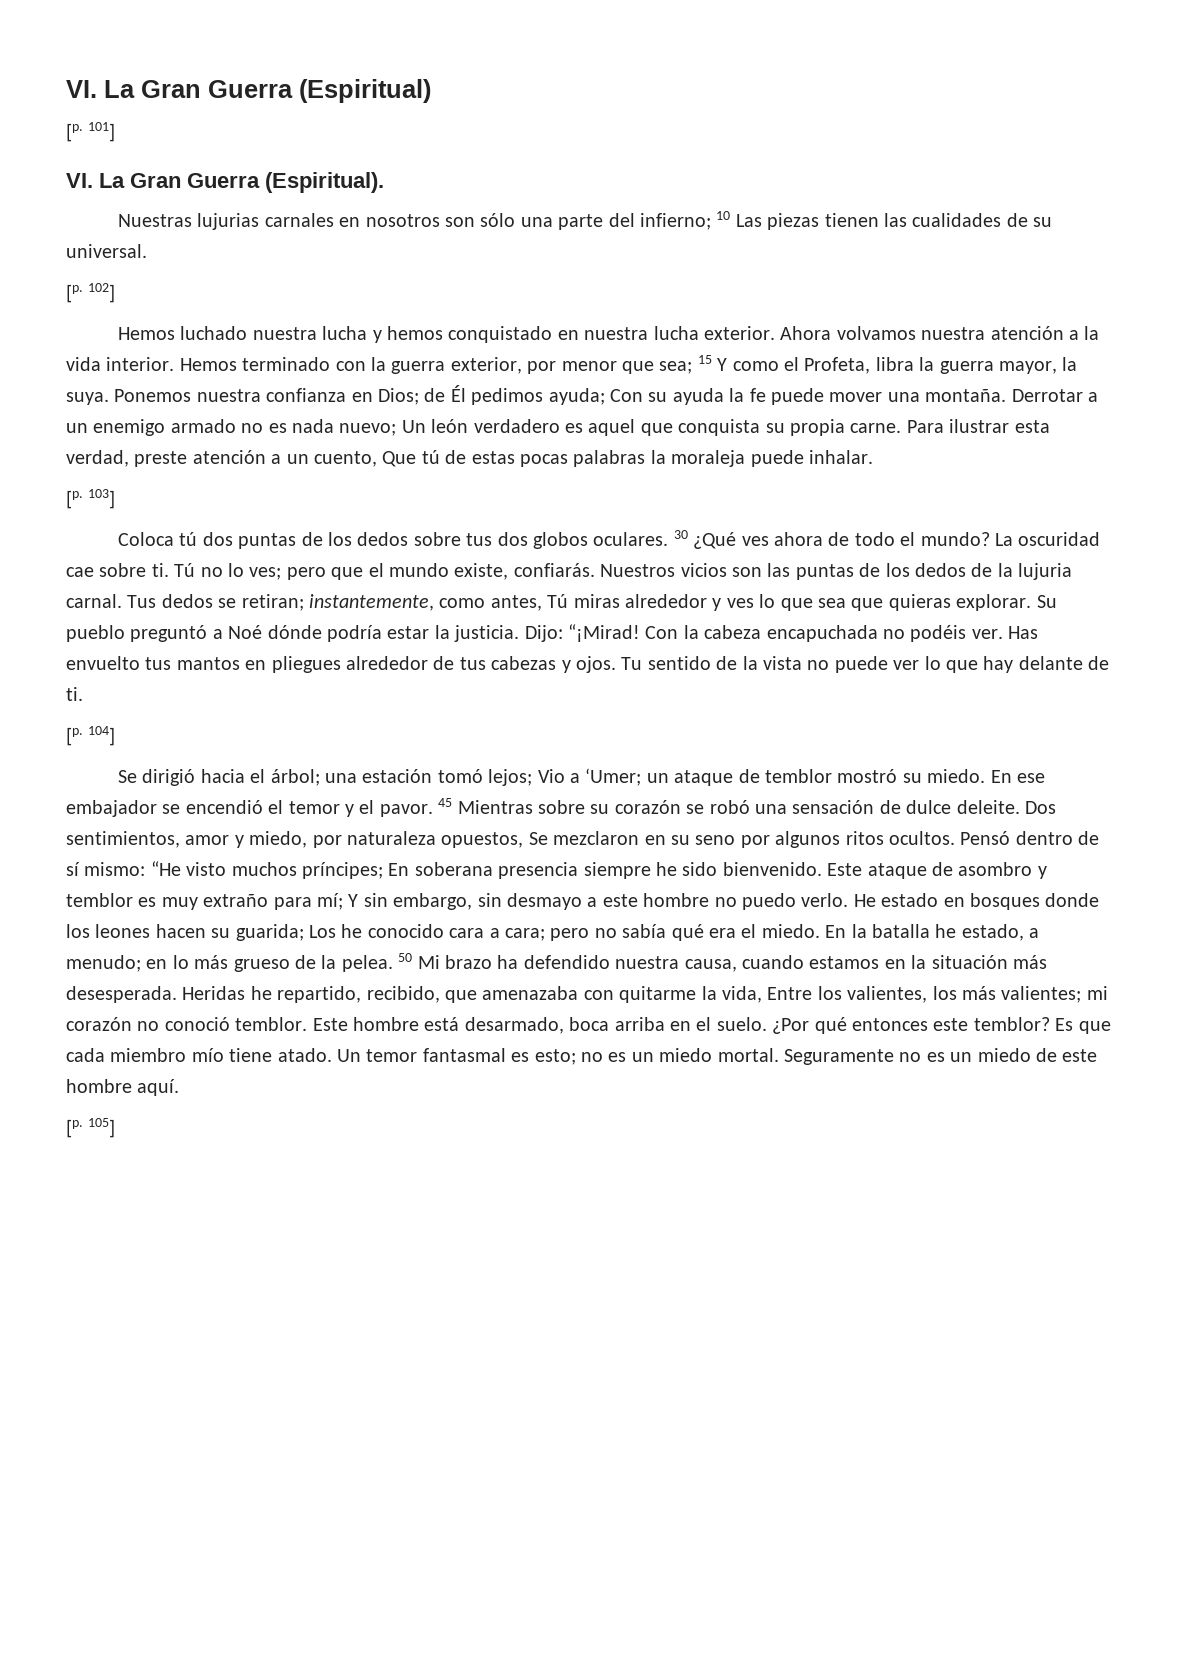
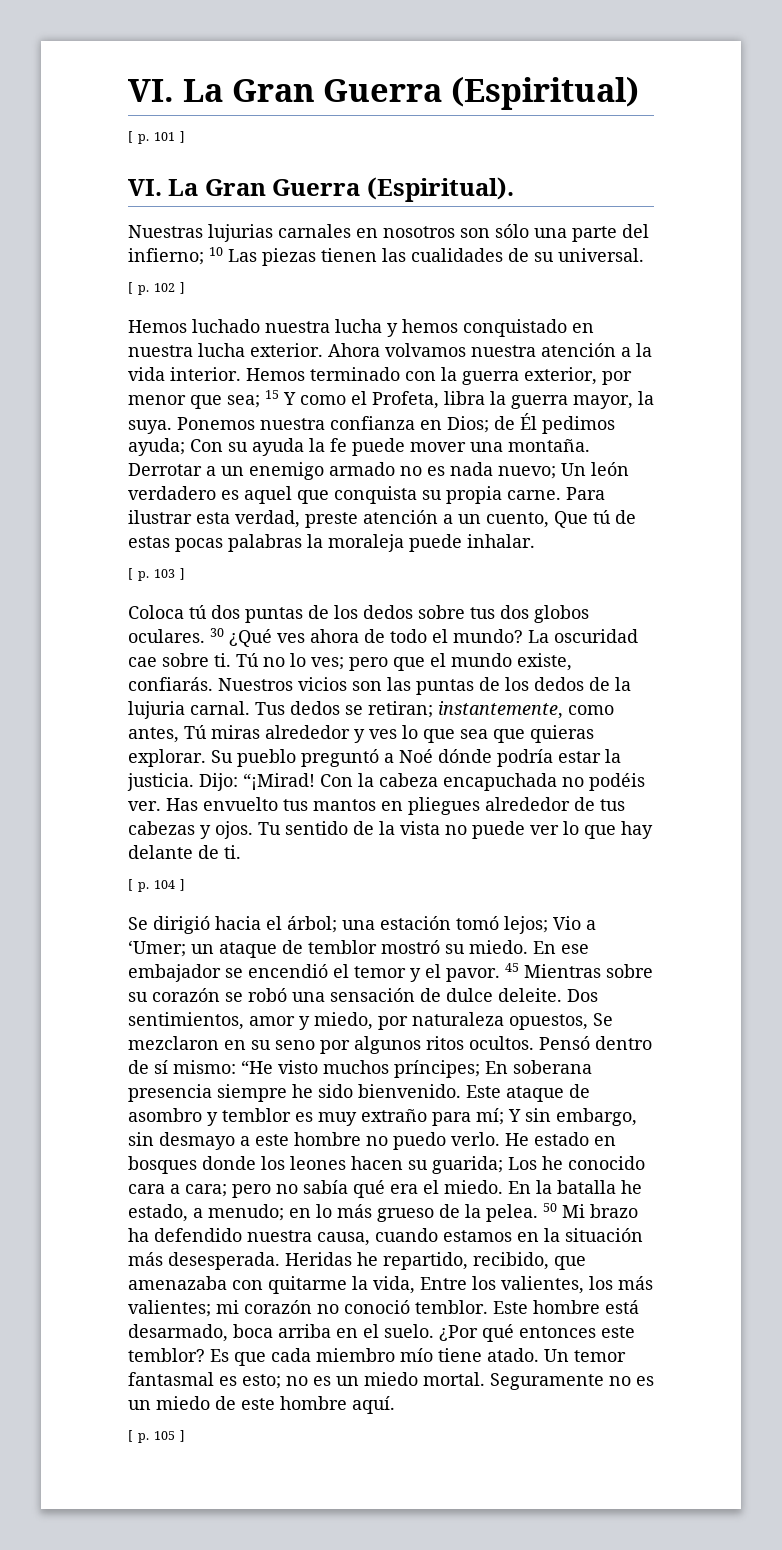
- [p. 101]
+ [ p. 101 ]
- [p. 102]
+ [ p. 102 ]
- [p. 103]
+ [ p. 103 ]
- [p. 104]
+ [ p. 104 ]
- [p. 105]
+ [ p. 105 ]

